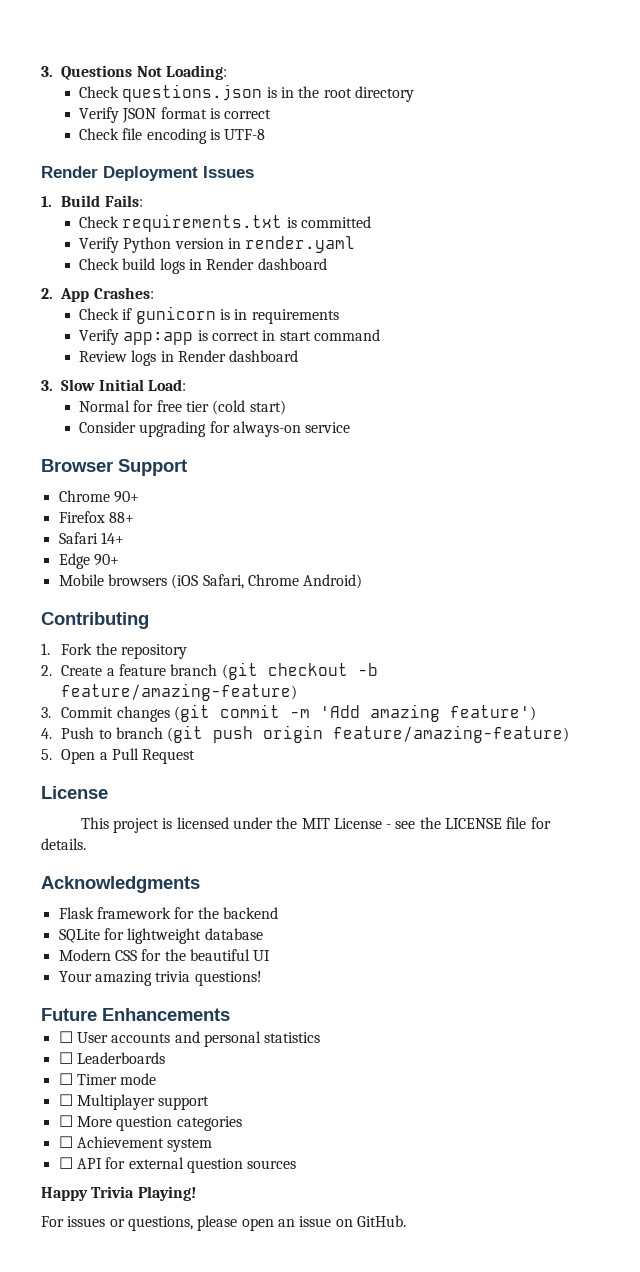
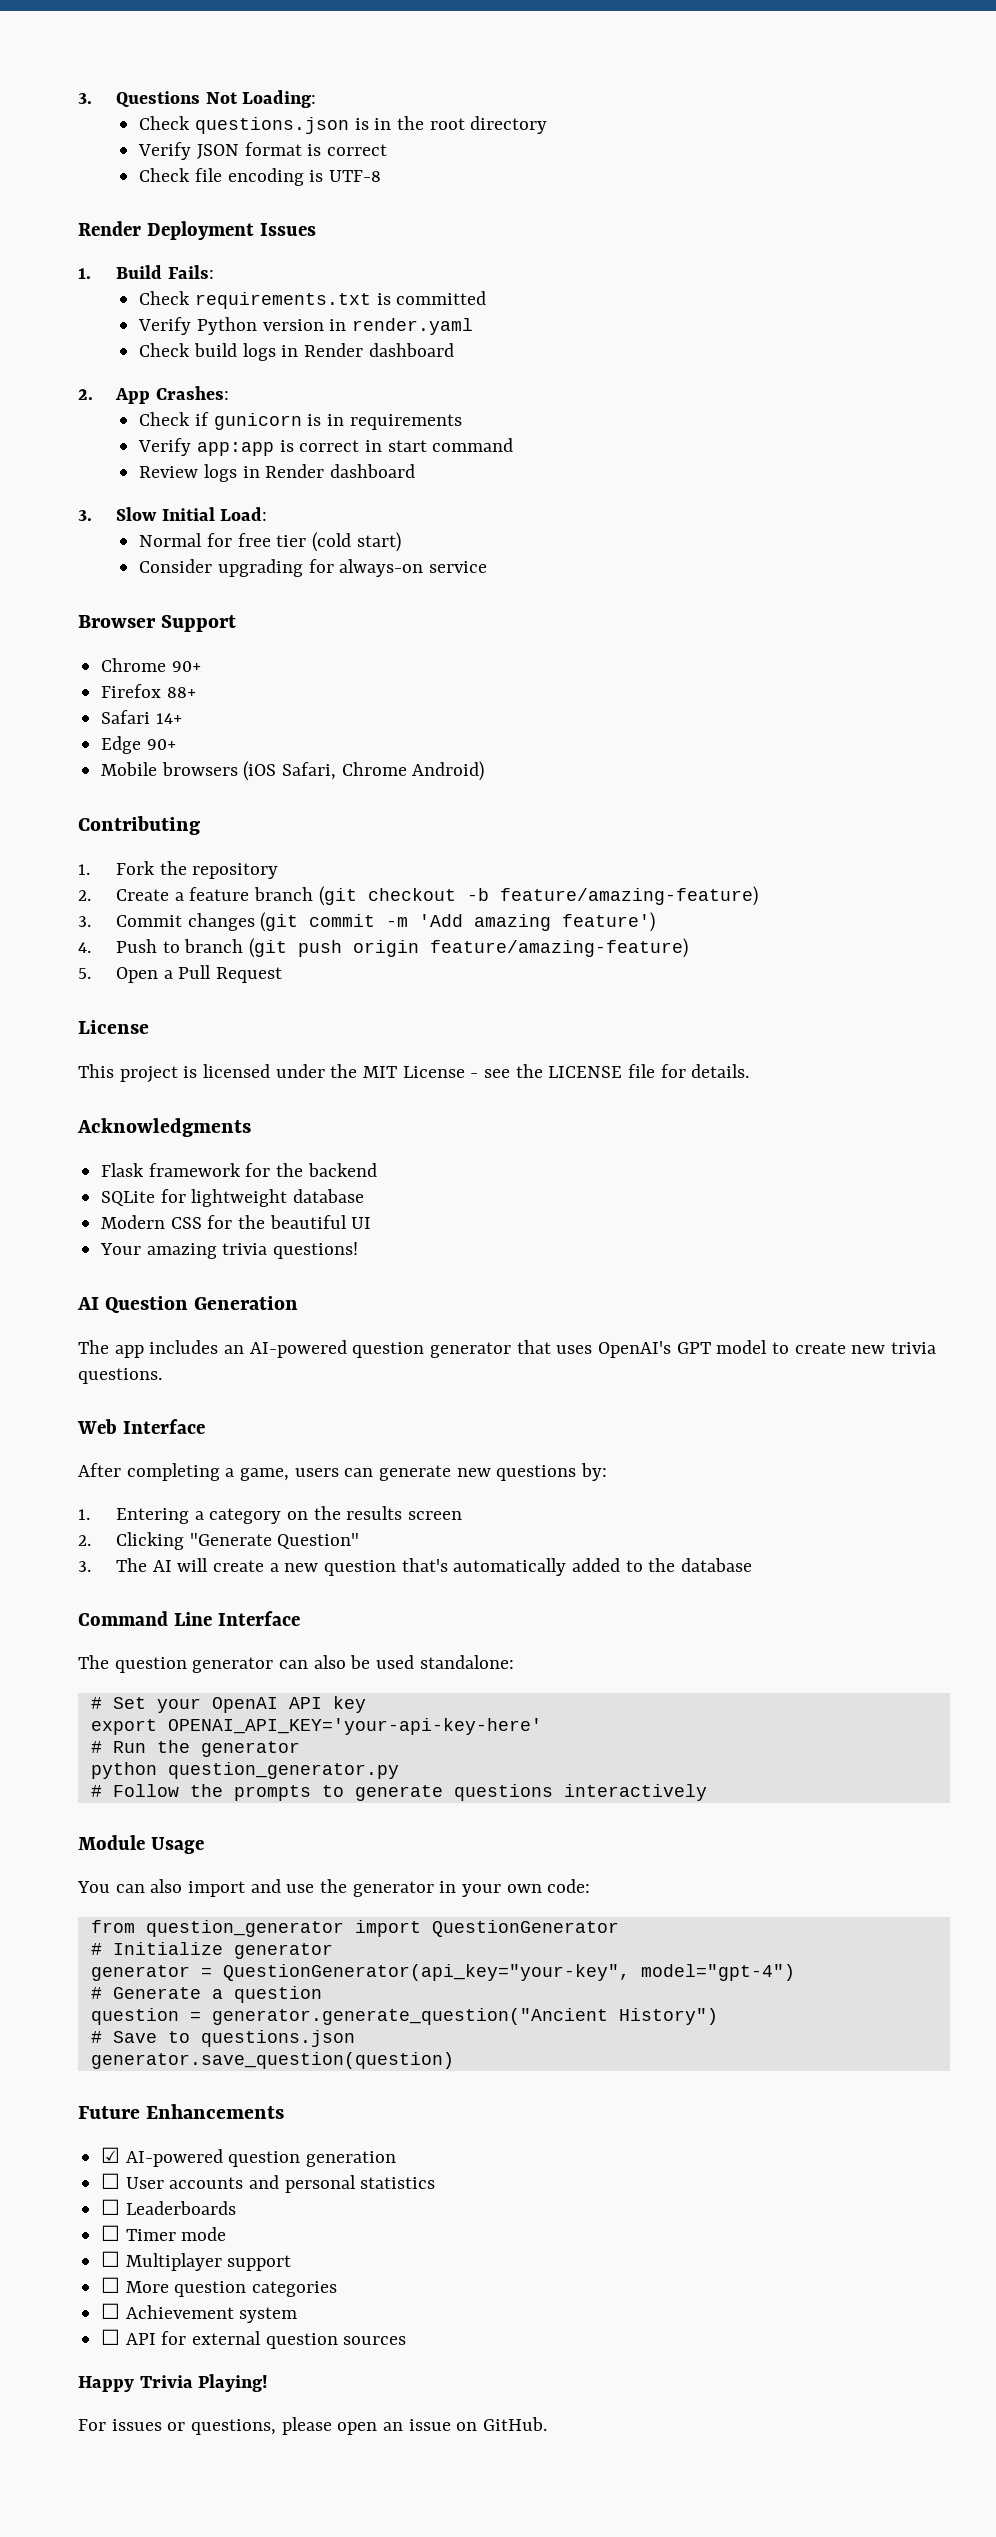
+ AI Question Generation
+ The app includes an AI-powered question generator that uses OpenAI's GPT model to create new trivia questions.
+ Web Interface
+ After completing a game, users can generate new questions by:
+ 1. Entering a category on the results screen
+ 2. Clicking "Generate Question"
+ 3. The AI will create a new question that's automatically added to the database
+ Command Line Interface
+ The question generator can also be used standalone:
+ # Set your OpenAI API key
+ export OPENAI_API_KEY='your-api-key-here'
+ # Run the generator
+ python question_generator.py
+ # Follow the prompts to generate questions interactively
+ Module Usage
+ You can also import and use the generator in your own code:
+ from question_generator import QuestionGenerator
+ # Initialize generator
+ generator = QuestionGenerator(api_key="your-key", model="gpt-4")
+ # Generate a question
+ question = generator.generate_question("Ancient History")
+ # Save to questions.json
+ generator.save_question(question)
  Future Enhancements
+ ☑ AI-powered question generation

